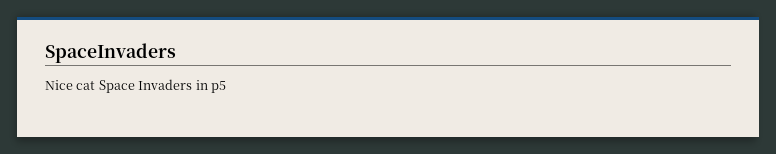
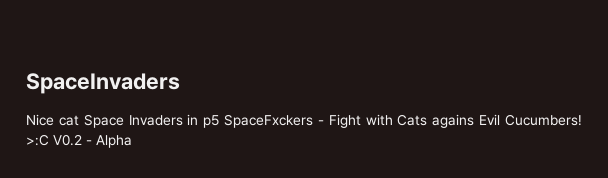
- Nice cat Space Invaders in p5
+ Nice cat Space Invaders in p5 SpaceFxckers - Fight with Cats agains Evil Cucumbers! >:C V0.2 - Alpha

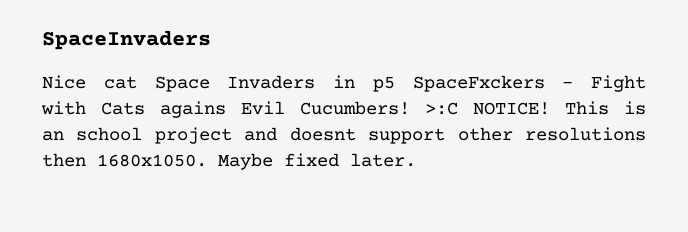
- >:C V0.2 - Alpha
+ >:C NOTICE! This is an school project and doesnt support other resolutions then 1680x1050. Maybe fixed later.

